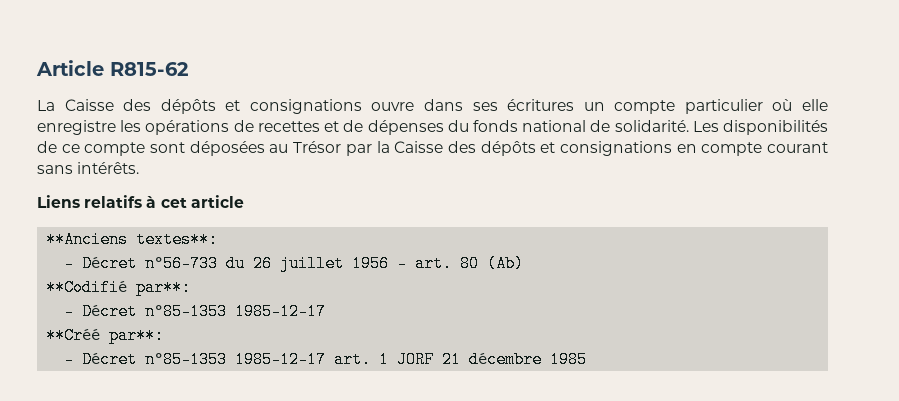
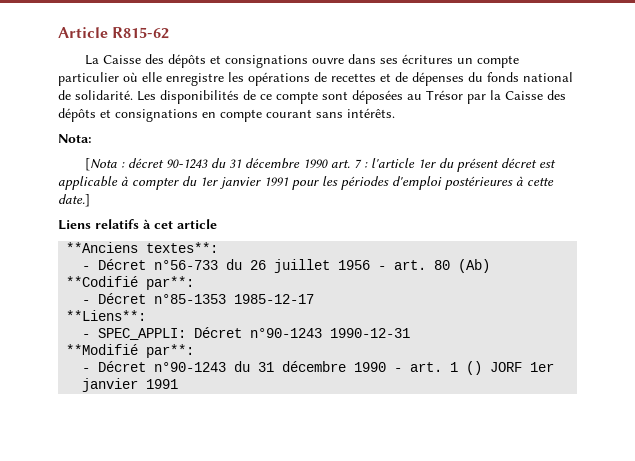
+ Nota:
+ [Nota : décret 90-1243 du 31 décembre 1990 art. 7 : l'article 1er du présent décret est applicable à compter du 1er janvier 1991 pour les périodes d'emploi postérieures à cette date.]
- **Créé par**:
- - Décret n°85-1353 1985-12-17 art. 1 JORF 21 décembre 1985
+ **Liens**:
+ - SPEC_APPLI: Décret n°90-1243 1990-12-31
+ **Modifié par**:
+ - Décret n°90-1243 du 31 décembre 1990 - art. 1 () JORF 1er janvier 1991

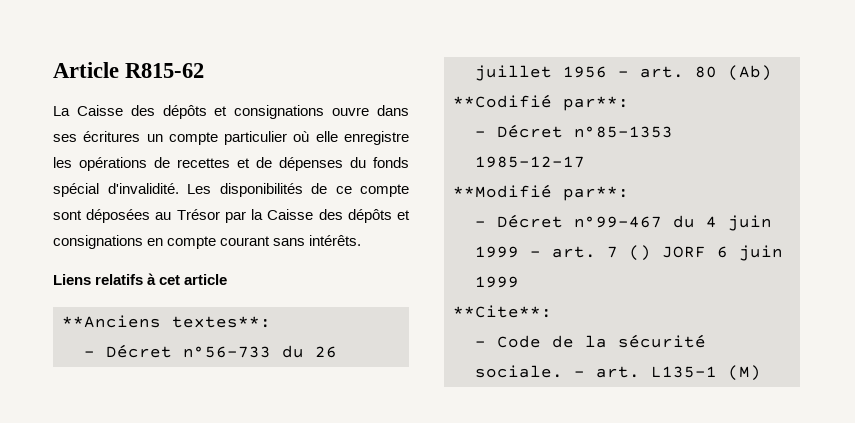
- La Caisse des dépôts et consignations ouvre dans ses écritures un compte particulier où elle enregistre les opérations de recettes et de dépenses du fonds national de solidarité.
+ La Caisse des dépôts et consignations ouvre dans ses écritures un compte particulier où elle enregistre les opérations de recettes et de dépenses du fonds spécial d'invalidité.
- Nota:
- [Nota : décret 90-1243 du 31 décembre 1990 art. 7 : l'article 1er du présent décret est applicable à compter du 1er janvier 1991 pour les périodes d'emploi postérieures à cette date.]
- **Liens**:
- - SPEC_APPLI: Décret n°90-1243 1990-12-31
- - Décret n°90-1243 du 31 décembre 1990 - art. 1 () JORF 1er janvier 1991
+ - Décret n°99-467 du 4 juin 1999 - art. 7 () JORF 6 juin 1999
+ **Cite**:
+ - Code de la sécurité sociale. - art. L135-1 (M)

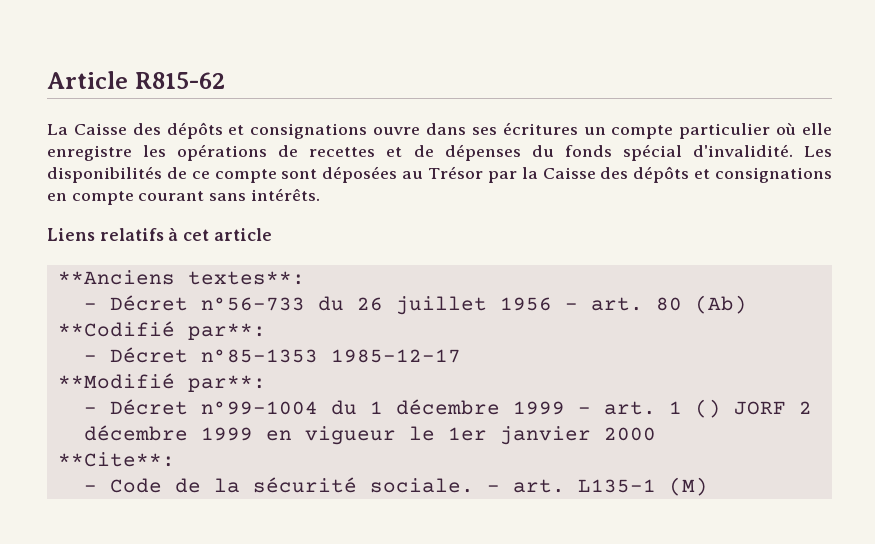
- - Décret n°99-467 du 4 juin 1999 - art. 7 () JORF 6 juin 1999
+ - Décret n°99-1004 du 1 décembre 1999 - art. 1 () JORF 2 décembre 1999 en vigueur le 1er janvier 2000

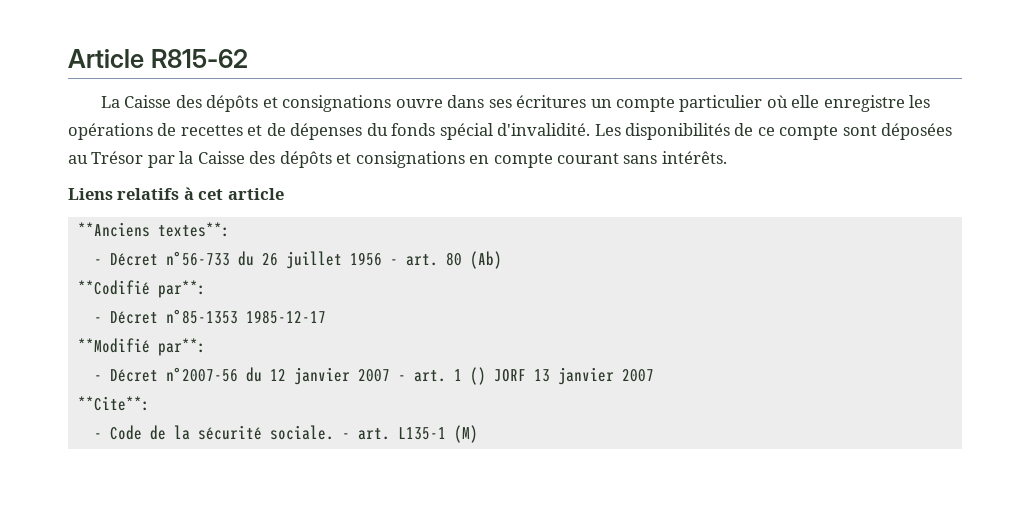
- - Décret n°99-1004 du 1 décembre 1999 - art. 1 () JORF 2 décembre 1999 en vigueur le 1er janvier 2000
+ - Décret n°2007-56 du 12 janvier 2007 - art. 1 () JORF 13 janvier 2007

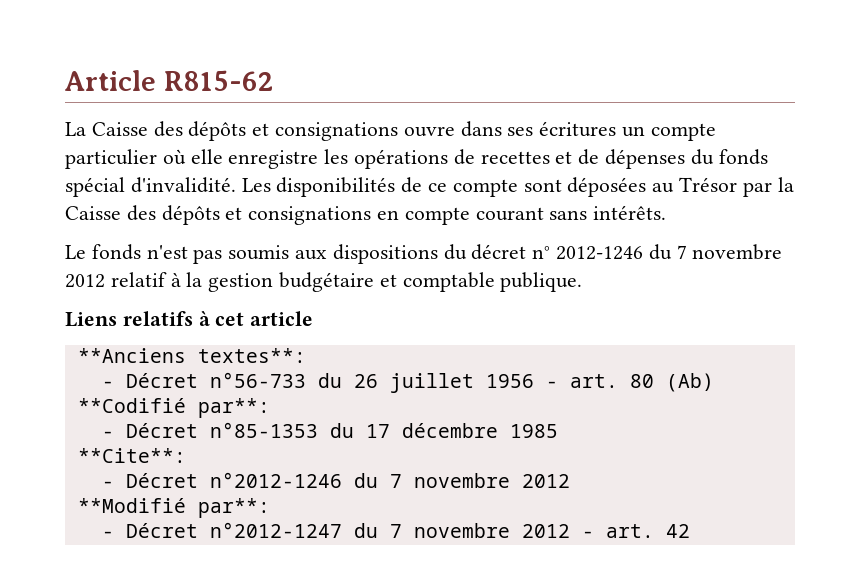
+ Le fonds n'est pas soumis aux dispositions du décret n° 2012-1246 du 7 novembre 2012 relatif à la gestion budgétaire et comptable publique.
- - Décret n°85-1353 1985-12-17
+ - Décret n°85-1353 du 17 décembre 1985
+ **Cite**:
+ - Décret n°2012-1246 du 7 novembre 2012
  **Modifié par**:
- - Décret n°2007-56 du 12 janvier 2007 - art. 1 () JORF 13 janvier 2007
- **Cite**:
- - Code de la sécurité sociale. - art. L135-1 (M)
+ - Décret n°2012-1247 du 7 novembre 2012 - art. 42

